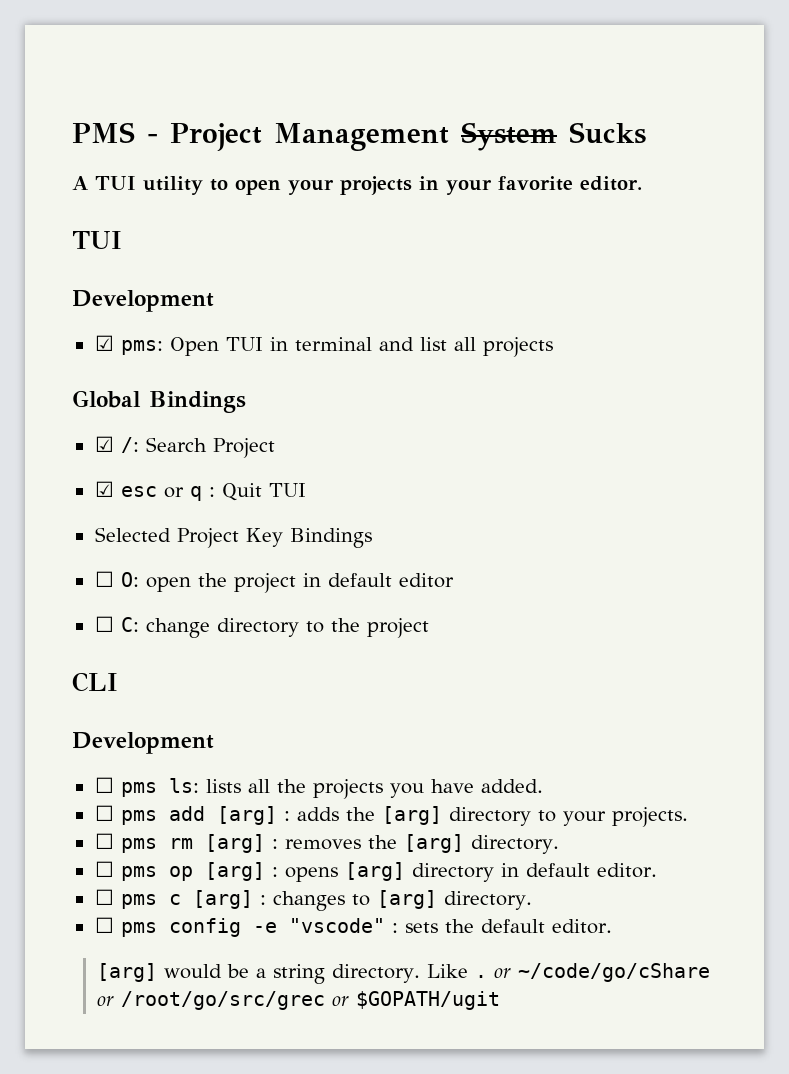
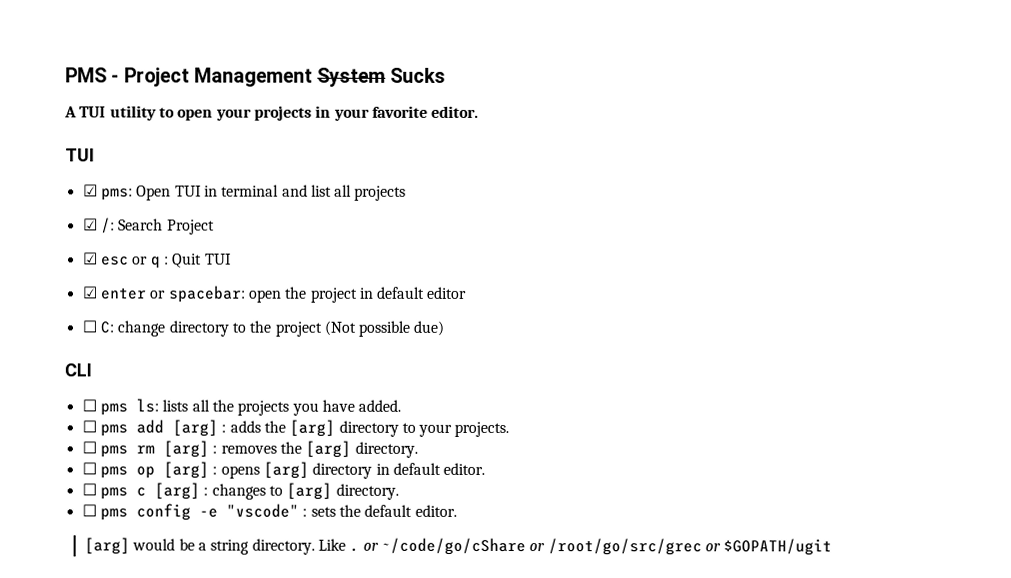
  A TUI utility to open your projects in your favorite editor.
  TUI
- Development
- Global Bindings
- Selected Project Key Bindings
- ☐ O: open the project in default editor
+ ☑ enter or spacebar: open the project in default editor
- ☐ C: change directory to the project
+ ☐ C: change directory to the project (Not possible due)
  CLI
- Development

